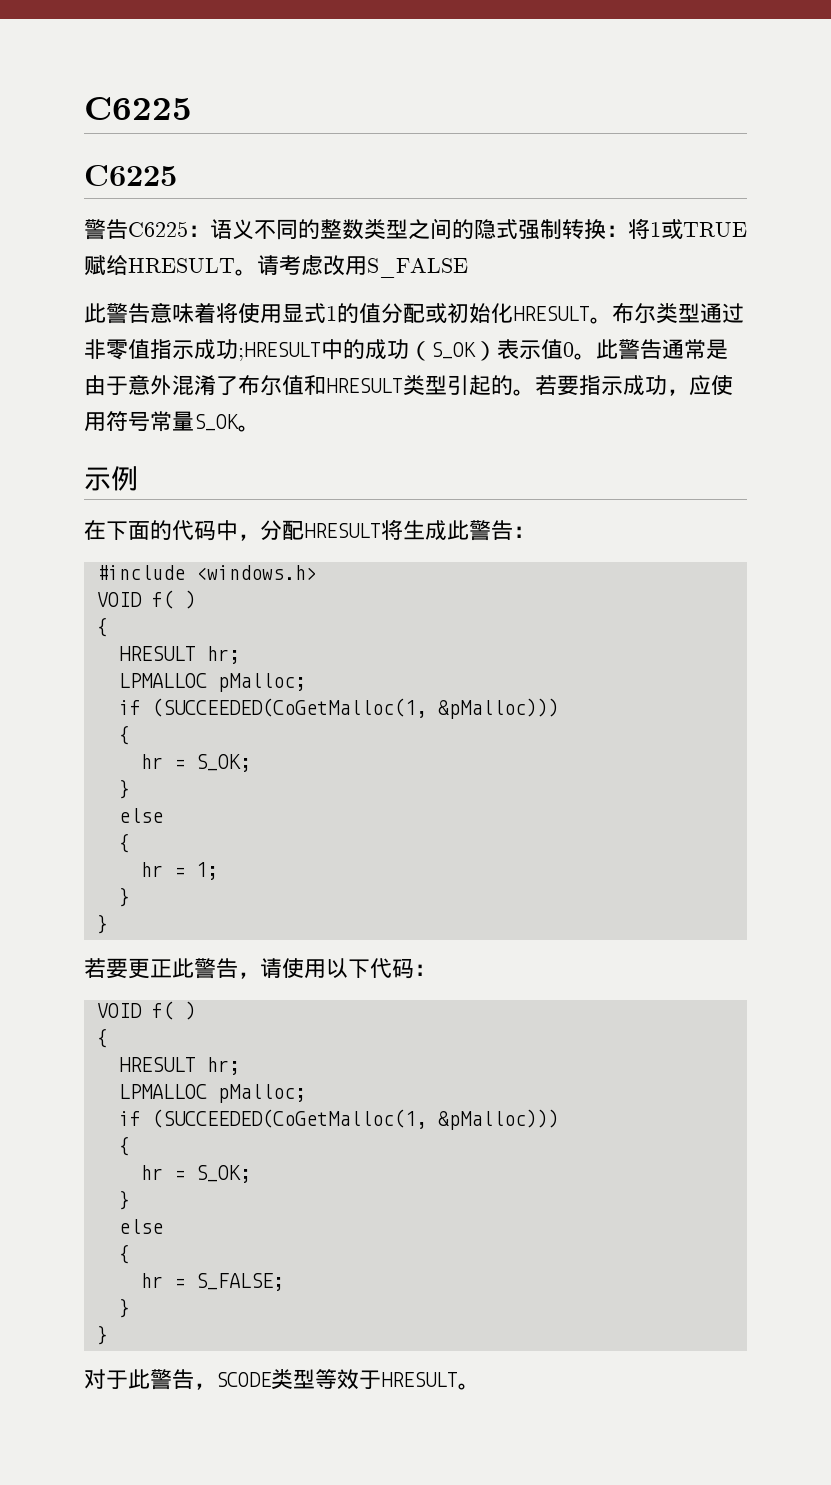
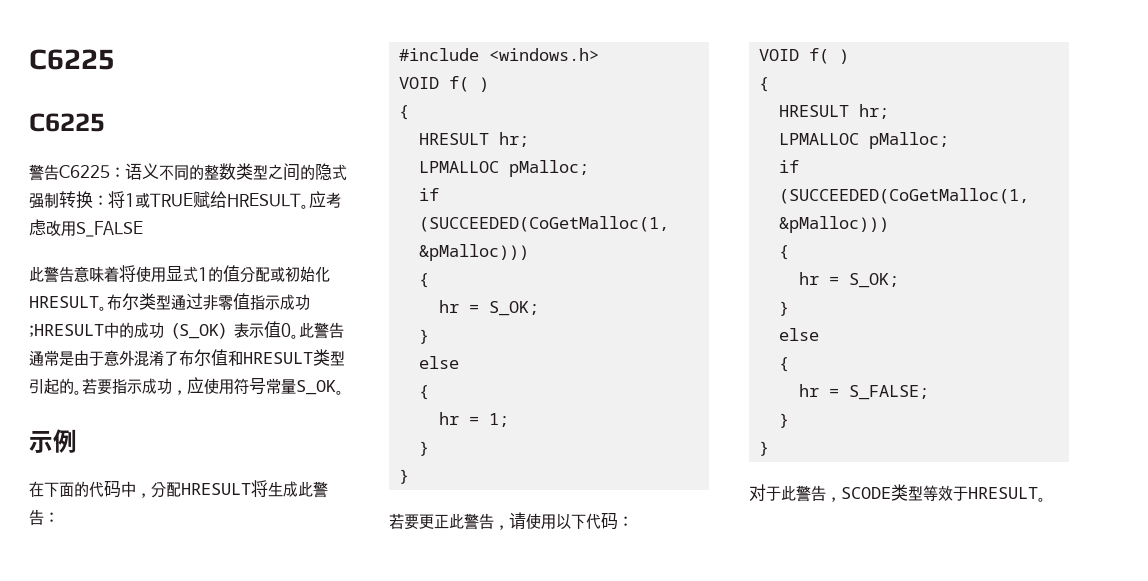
- 请考虑改用S_FALSE
+ 应考虑改用S_FALSE

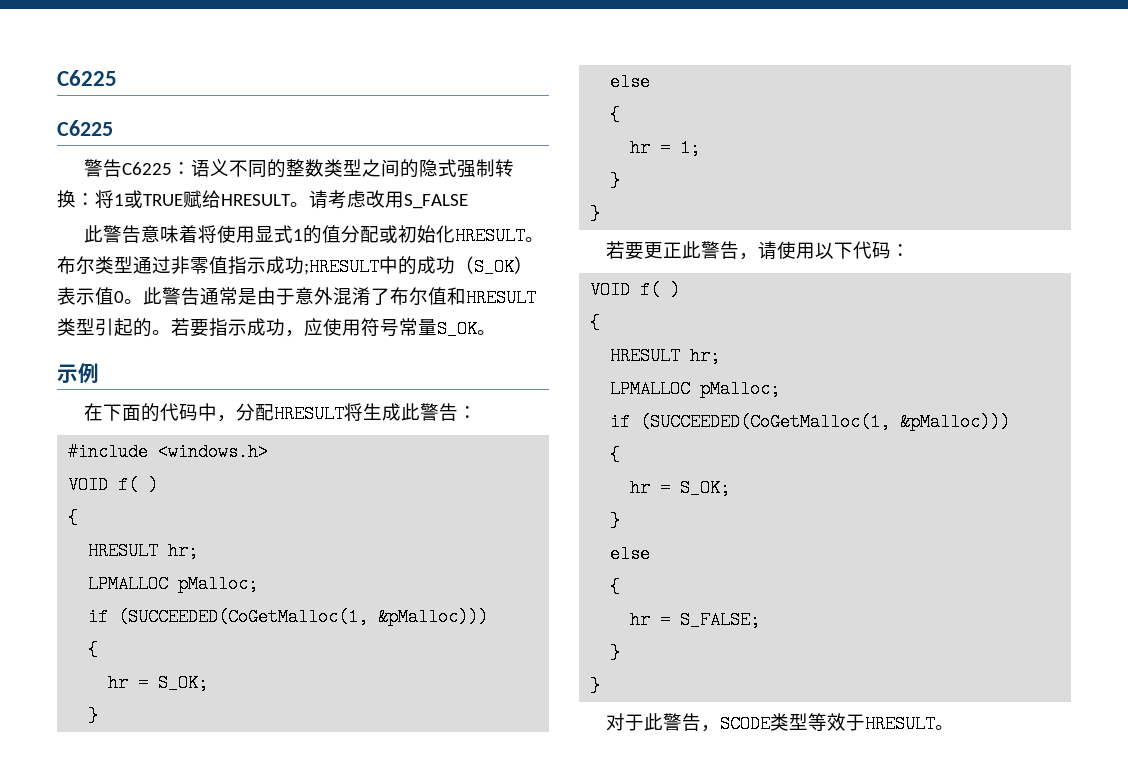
- 应考虑改用S_FALSE
+ 请考虑改用S_FALSE

